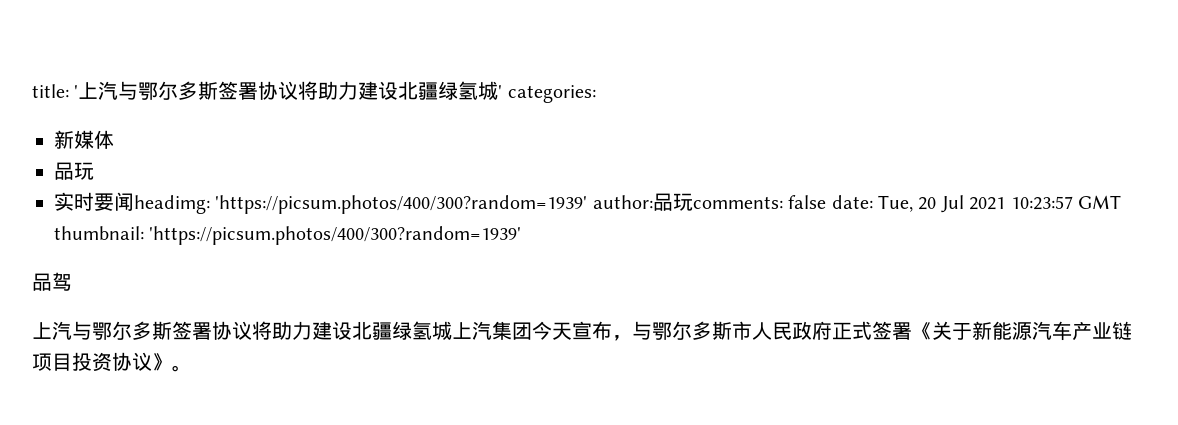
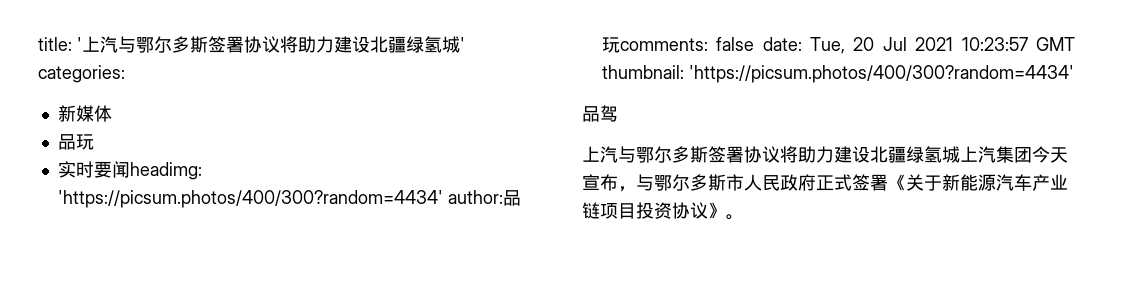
- 实时要闻headimg: 'https://picsum.photos/400/300?random=1939' author:品玩comments: false date: Tue, 20 Jul 2021 10:23:57 GMT thumbnail: 'https://picsum.photos/400/300?random=1939'
+ 实时要闻headimg: 'https://picsum.photos/400/300?random=4434' author:品玩comments: false date: Tue, 20 Jul 2021 10:23:57 GMT thumbnail: 'https://picsum.photos/400/300?random=4434'

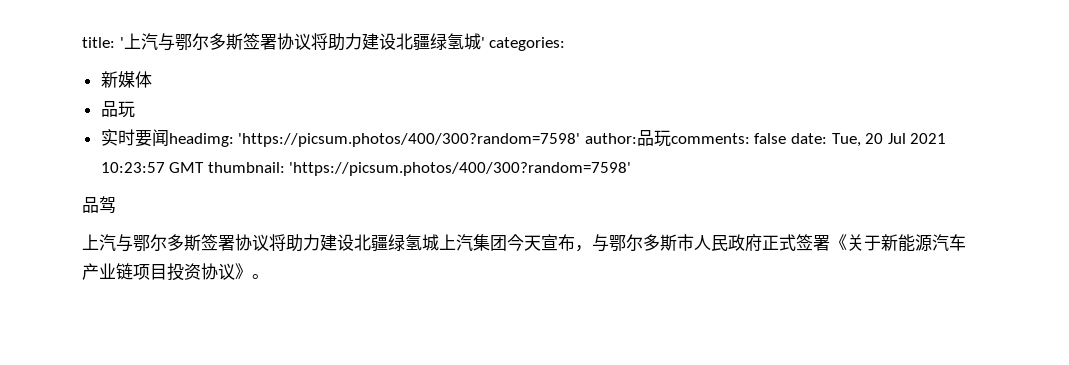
- 实时要闻headimg: 'https://picsum.photos/400/300?random=4434' author:品玩comments: false date: Tue, 20 Jul 2021 10:23:57 GMT thumbnail: 'https://picsum.photos/400/300?random=4434'
+ 实时要闻headimg: 'https://picsum.photos/400/300?random=7598' author:品玩comments: false date: Tue, 20 Jul 2021 10:23:57 GMT thumbnail: 'https://picsum.photos/400/300?random=7598'

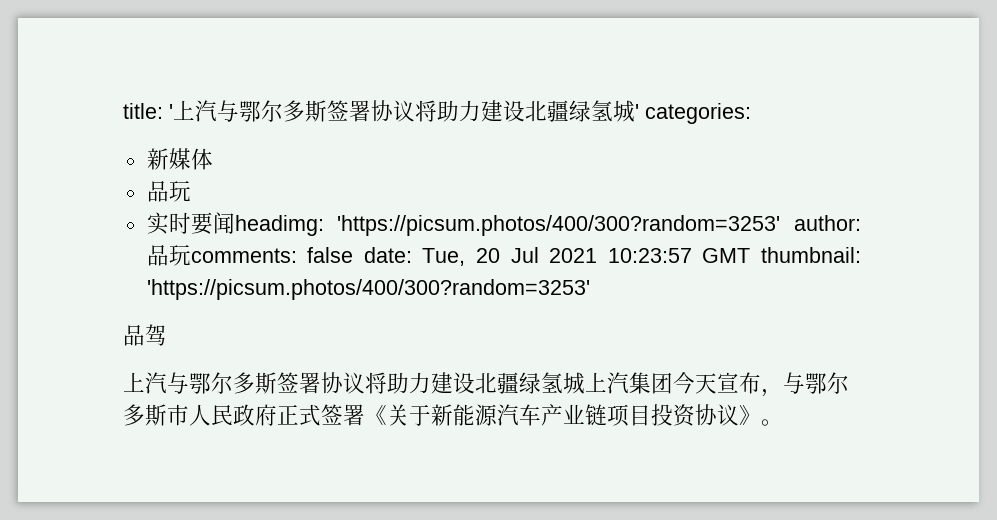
- 实时要闻headimg: 'https://picsum.photos/400/300?random=7598' author:品玩comments: false date: Tue, 20 Jul 2021 10:23:57 GMT thumbnail: 'https://picsum.photos/400/300?random=7598'
+ 实时要闻headimg: 'https://picsum.photos/400/300?random=3253' author:品玩comments: false date: Tue, 20 Jul 2021 10:23:57 GMT thumbnail: 'https://picsum.photos/400/300?random=3253'

